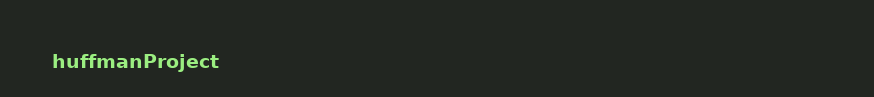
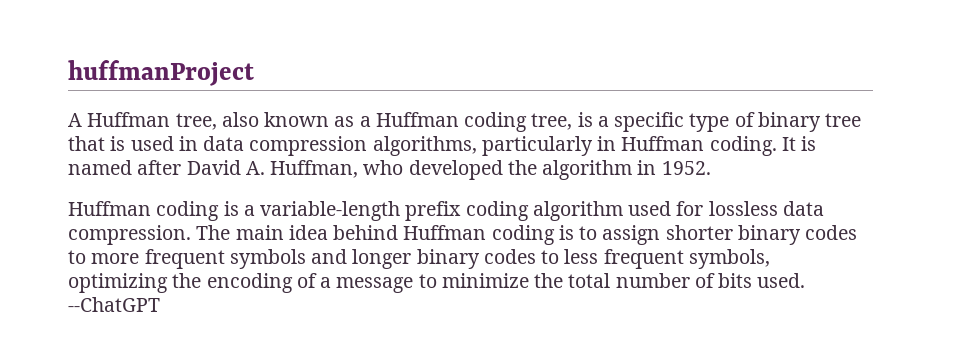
+ A Huffman tree, also known as a Huffman coding tree, is a specific type of binary tree that is used in data compression algorithms, particularly in Huffman coding. It is named after David A. Huffman, who developed the algorithm in 1952.
+ Huffman coding is a variable-length prefix coding algorithm used for lossless data compression. The main idea behind Huffman coding is to assign shorter binary codes to more frequent symbols and longer binary codes to less frequent symbols, optimizing the encoding of a message to minimize the total number of bits used. --ChatGPT

